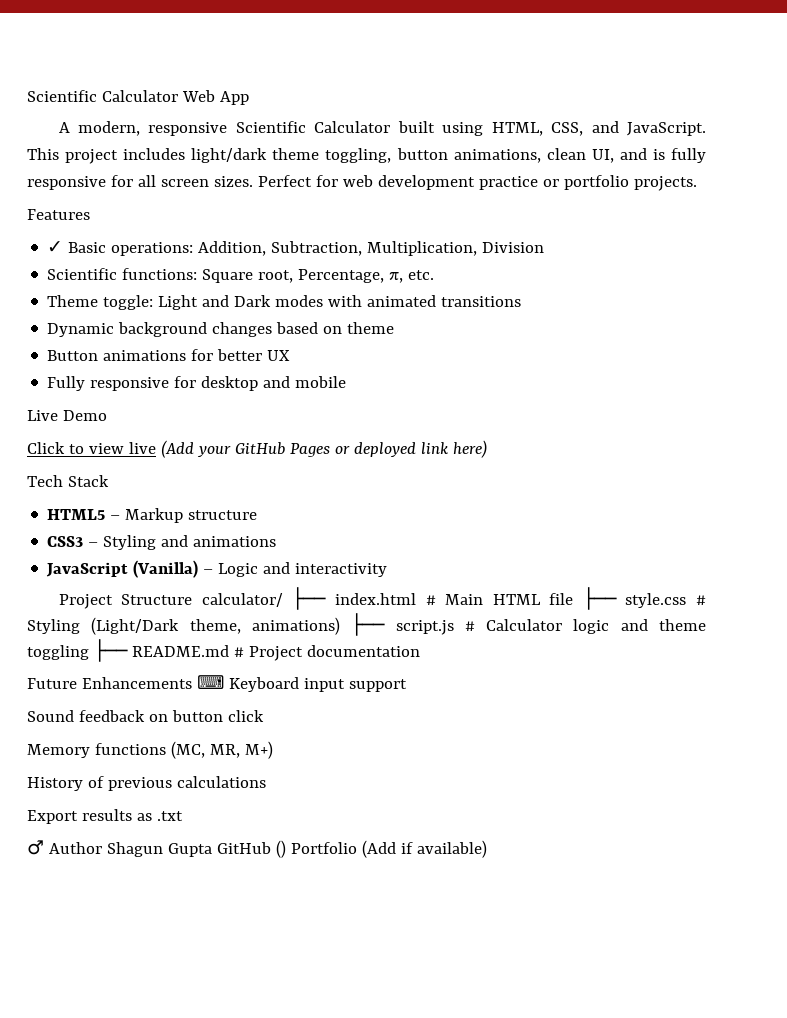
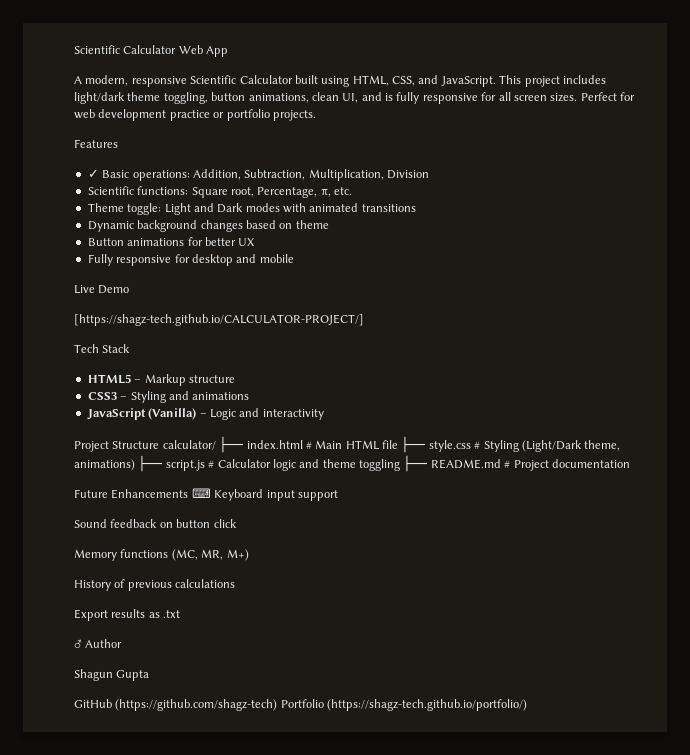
- Click to view live (Add your GitHub Pages or deployed link here)
+ [https://shagz-tech.github.io/CALCULATOR-PROJECT/]
- ♂ Author Shagun Gupta GitHub () Portfolio (Add if available)
+ ♂ Author
+ Shagun Gupta
+ GitHub (https://github.com/shagz-tech) Portfolio (https://shagz-tech.github.io/portfolio/)

